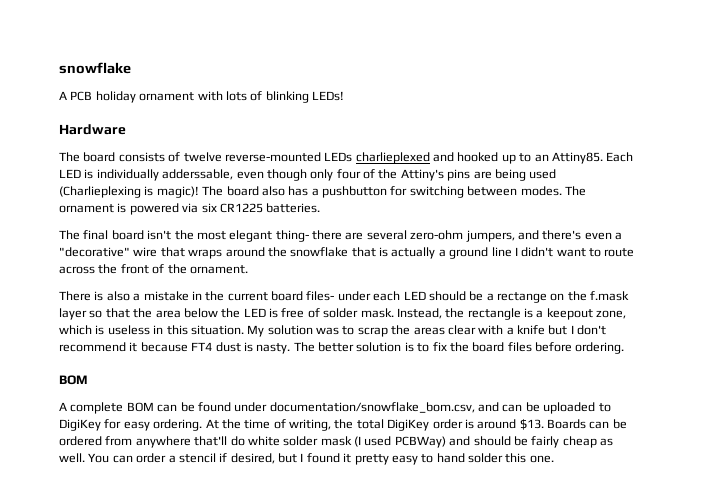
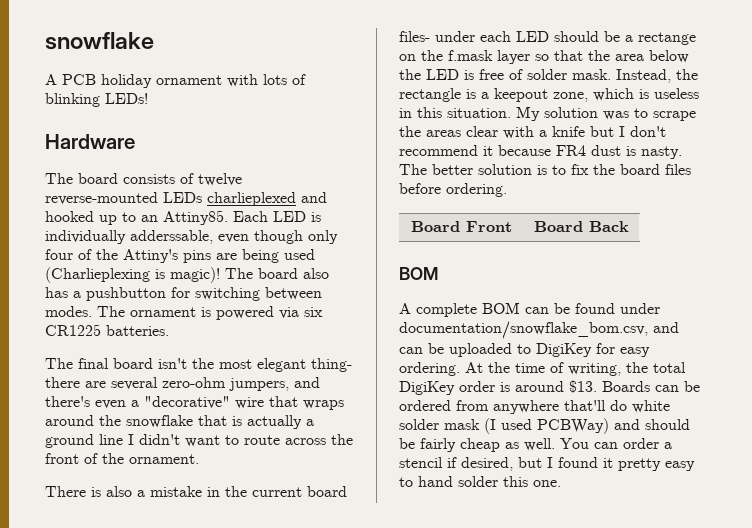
- My solution was to scrap the areas clear with a knife but I don't recommend it because FT4 dust is nasty.
+ My solution was to scrape the areas clear with a knife but I don't recommend it because FR4 dust is nasty.
+ Board Front | Board Back

